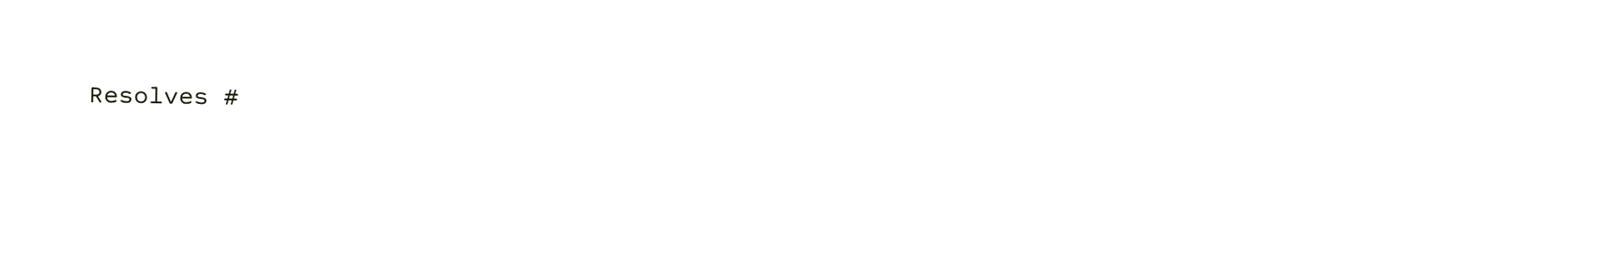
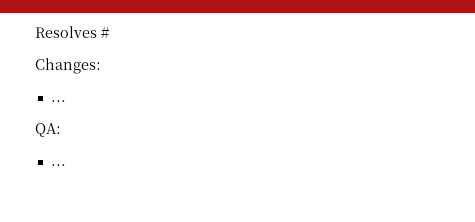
+ Changes:
+ ...
+ QA:
+ ...

